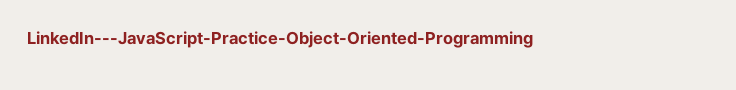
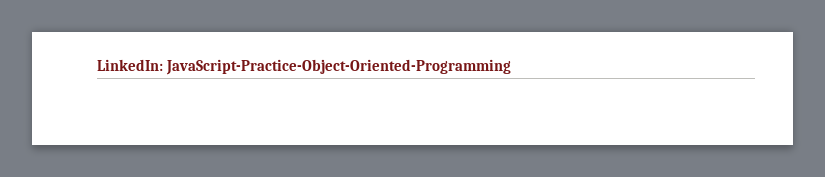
- LinkedIn---JavaScript-Practice-Object-Oriented-Programming
+ LinkedIn: JavaScript-Practice-Object-Oriented-Programming

